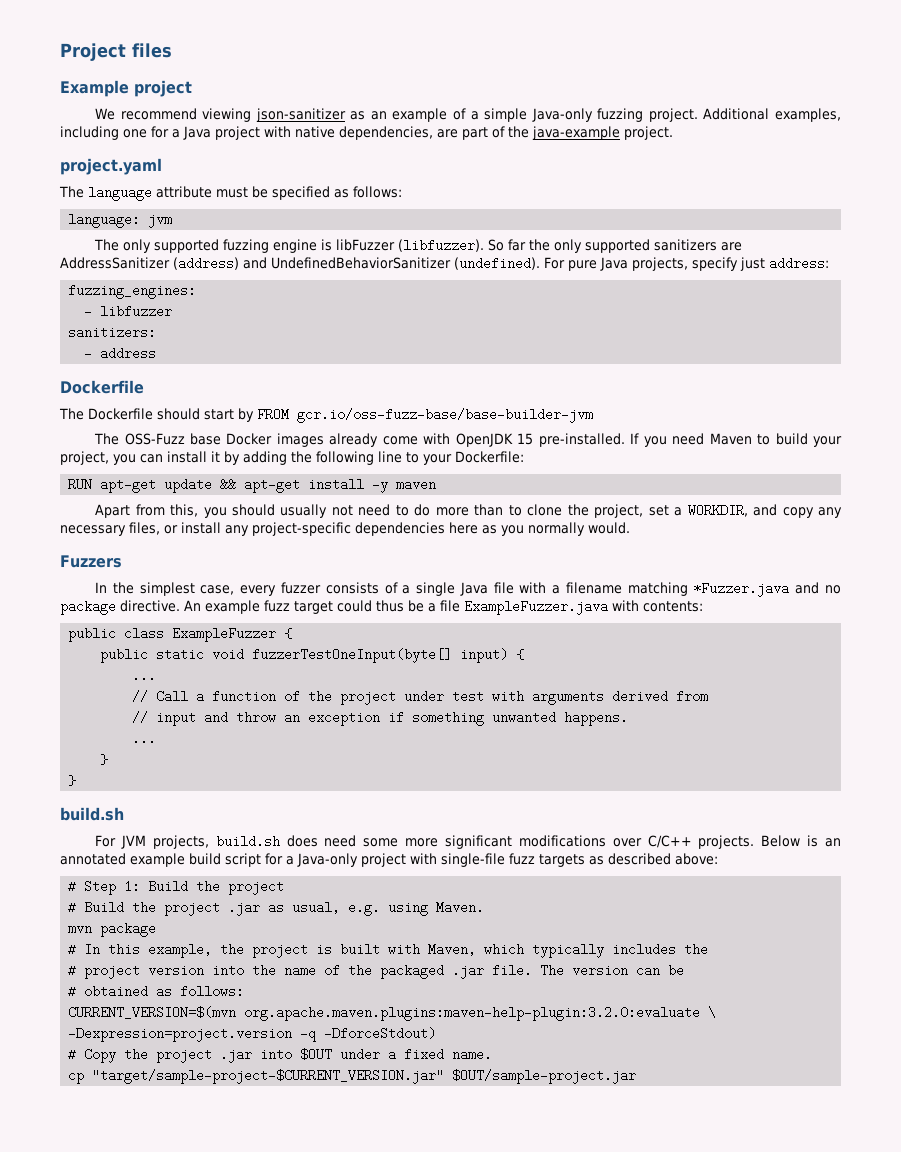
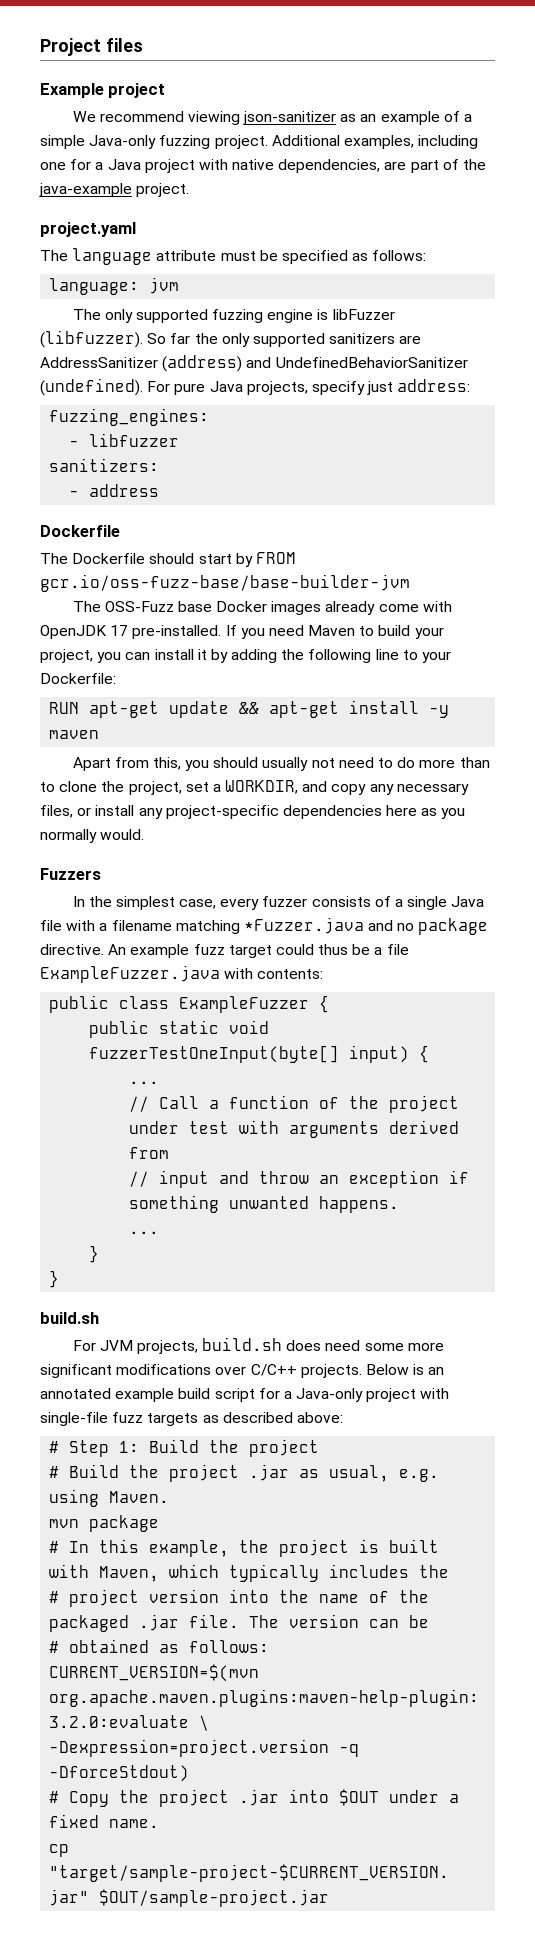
- The OSS-Fuzz base Docker images already come with OpenJDK 15 pre-installed.
+ The OSS-Fuzz base Docker images already come with OpenJDK 17 pre-installed.

